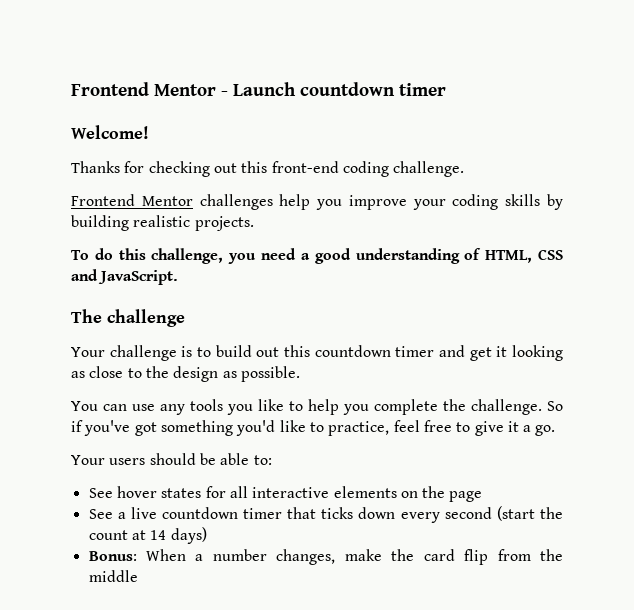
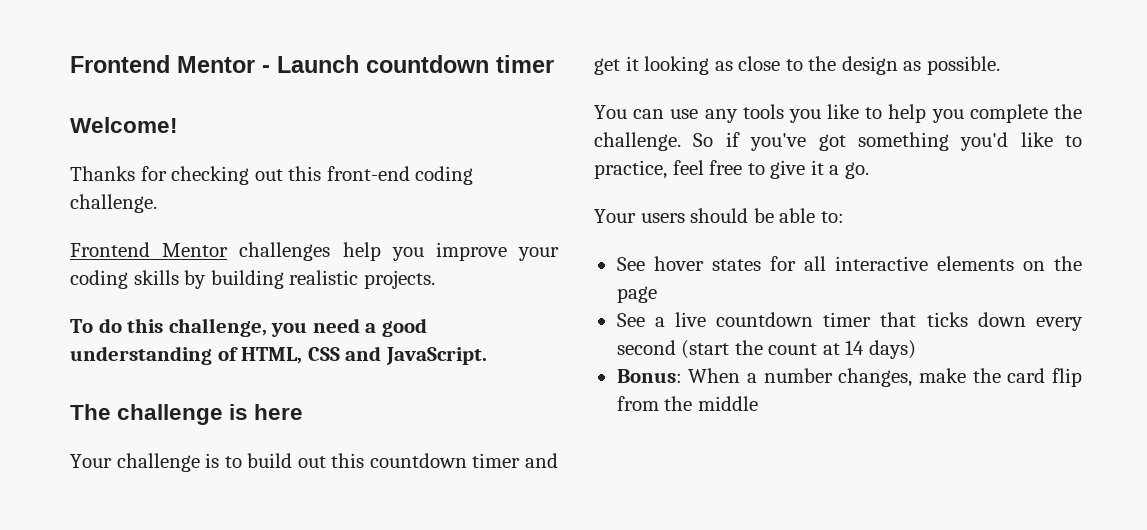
- The challenge
+ The challenge is here

